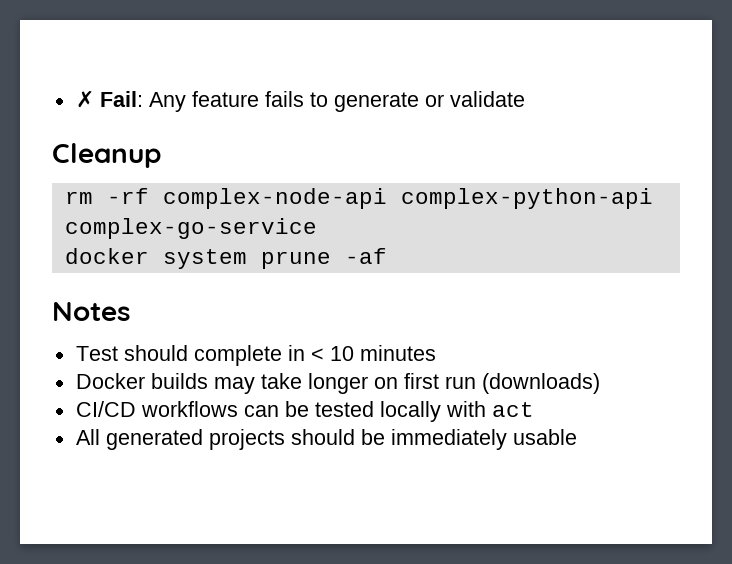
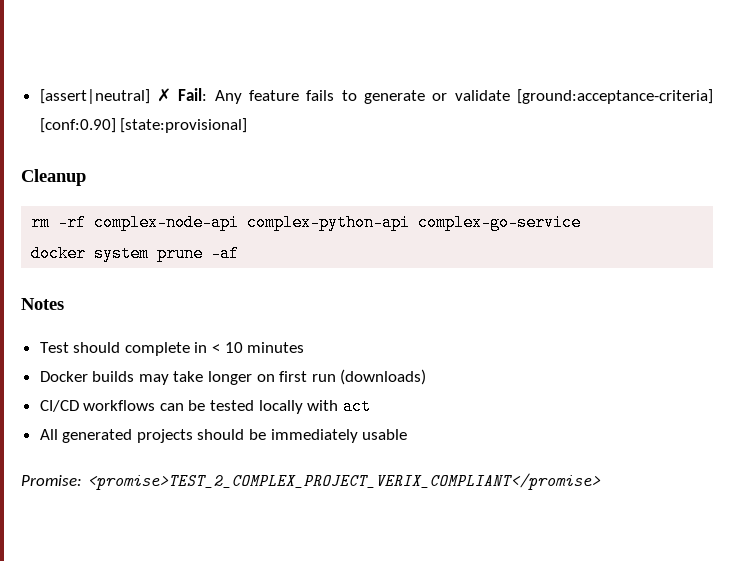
- ✗ Fail: Any feature fails to generate or validate
+ [assert|neutral] ✗ Fail: Any feature fails to generate or validate [ground:acceptance-criteria] [conf:0.90] [state:provisional]
+ Promise: <promise>TEST_2_COMPLEX_PROJECT_VERIX_COMPLIANT</promise>

